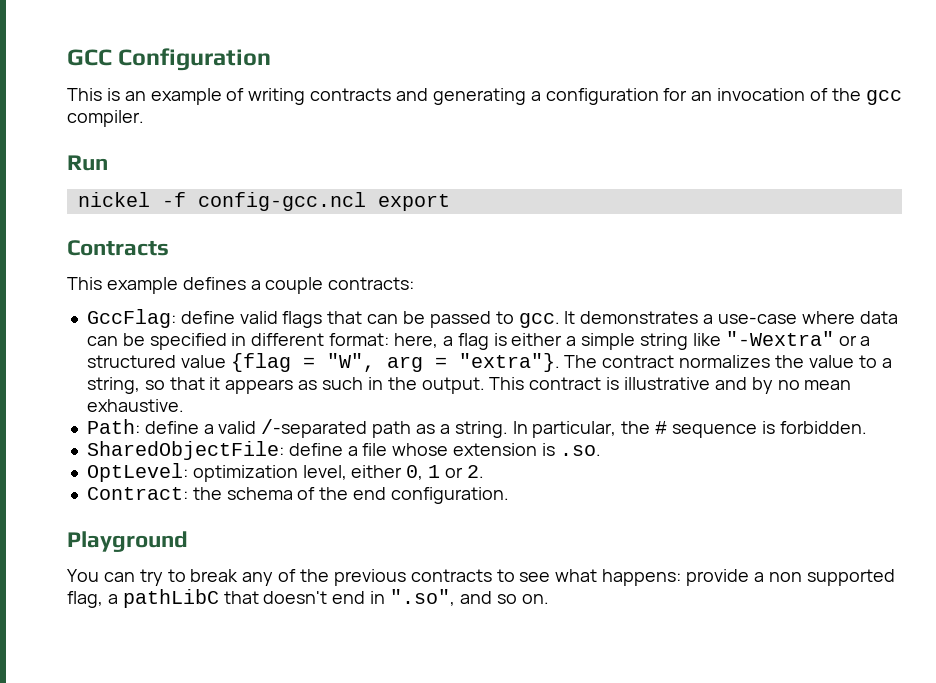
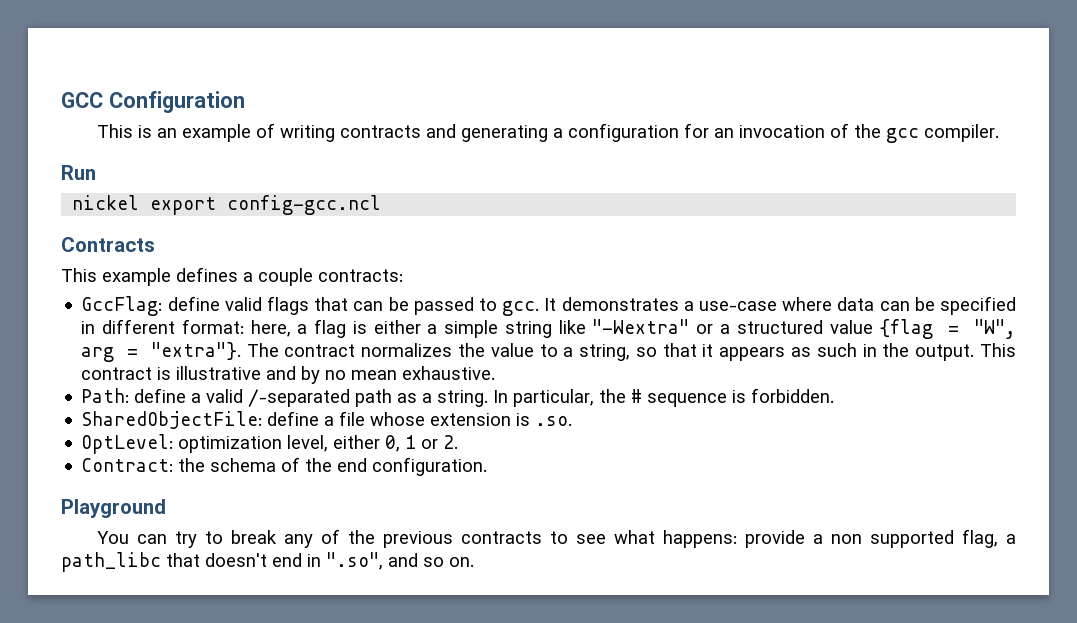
- nickel -f config-gcc.ncl export
+ nickel export config-gcc.ncl
- You can try to break any of the previous contracts to see what happens: provide a non supported flag, a pathLibC that doesn't end in ".so", and so on.
+ You can try to break any of the previous contracts to see what happens: provide a non supported flag, a path_libc that doesn't end in ".so", and so on.

